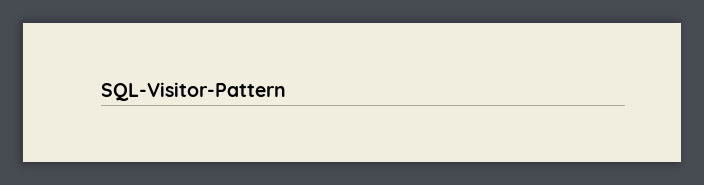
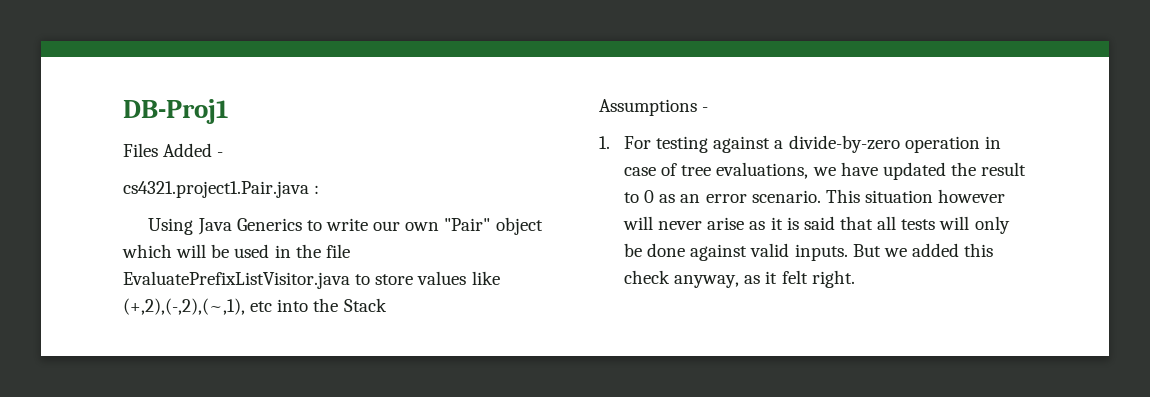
- SQL-Visitor-Pattern
+ DB-Proj1
+ Files Added -
+ cs4321.project1.Pair.java :
+ Using Java Generics to write our own "Pair" object which will be used in the file EvaluatePrefixListVisitor.java to store values like (+,2),(-,2),(~,1), etc into the Stack
+ Assumptions -
+ 1. For testing against a divide-by-zero operation in case of tree evaluations, we have updated the result to 0 as an error scenario. This situation however will never arise as it is said that all tests will only be done against valid inputs. But we added this check anyway, as it felt right.

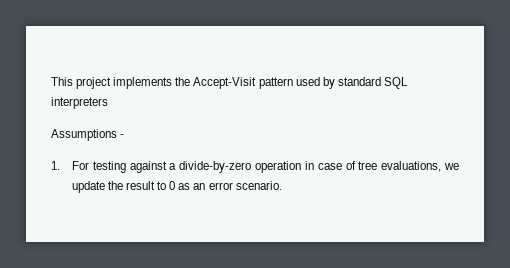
- DB-Proj1
- Files Added -
- cs4321.project1.Pair.java :
- Using Java Generics to write our own "Pair" object which will be used in the file EvaluatePrefixListVisitor.java to store values like (+,2),(-,2),(~,1), etc into the Stack
+ This project implements the Accept-Visit pattern used by standard SQL interpreters
- 1. For testing against a divide-by-zero operation in case of tree evaluations, we have updated the result to 0 as an error scenario. This situation however will never arise as it is said that all tests will only be done against valid inputs. But we added this check anyway, as it felt right.
+ 1. For testing against a divide-by-zero operation in case of tree evaluations, we update the result to 0 as an error scenario.

